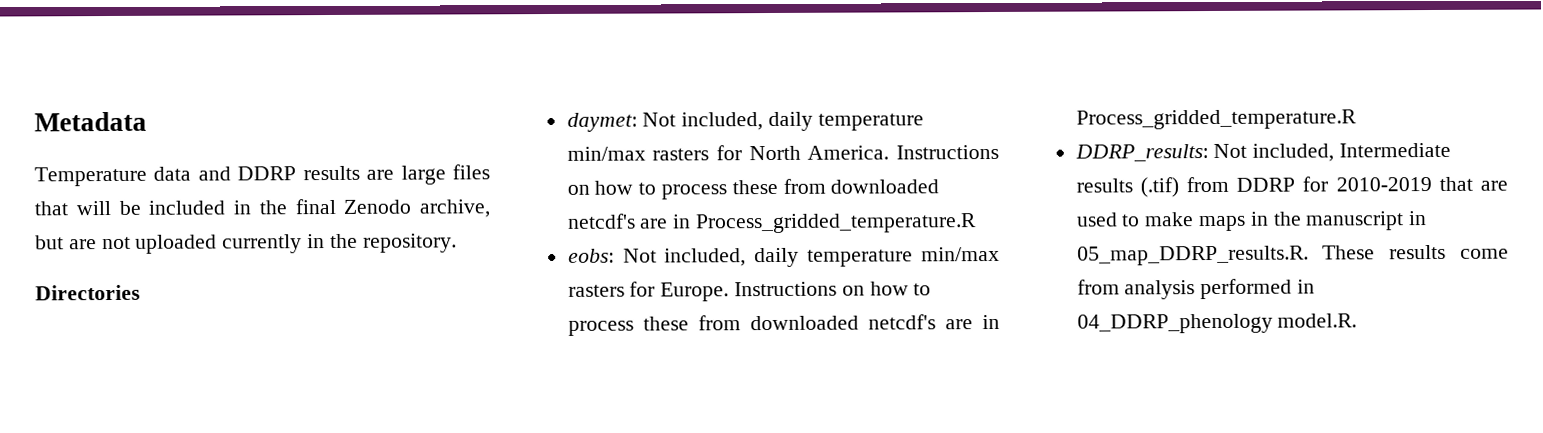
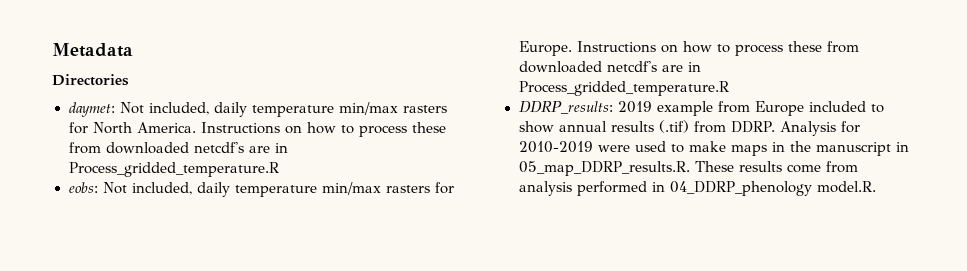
- Temperature data and DDRP results are large files that will be included in the final Zenodo archive, but are not uploaded currently in the repository.
- DDRP_results: Not included, Intermediate results (.tif) from DDRP for 2010-2019 that are used to make maps in the manuscript in 05_map_DDRP_results.R. These results come from analysis performed in 04_DDRP_phenology model.R.
+ DDRP_results: 2019 example from Europe included to show annual results (.tif) from DDRP. Analysis for 2010-2019 were used to make maps in the manuscript in 05_map_DDRP_results.R. These results come from analysis performed in 04_DDRP_phenology model.R.

